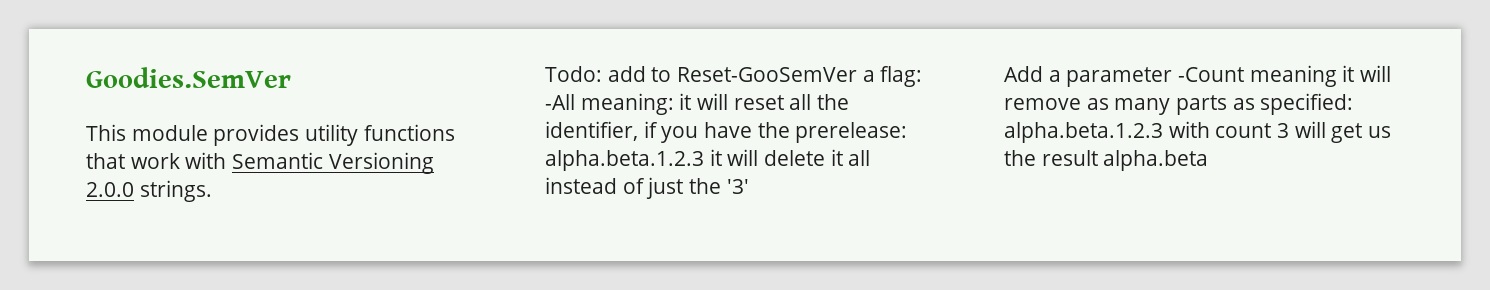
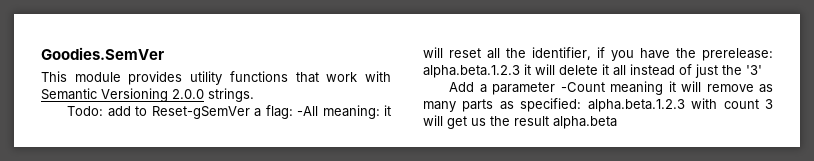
- Todo: add to Reset-GooSemVer a flag: -All meaning: it will reset all the identifier, if you have the prerelease: alpha.beta.1.2.3 it will delete it all instead of just the '3'
+ Todo: add to Reset-gSemVer a flag: -All meaning: it will reset all the identifier, if you have the prerelease: alpha.beta.1.2.3 it will delete it all instead of just the '3'

